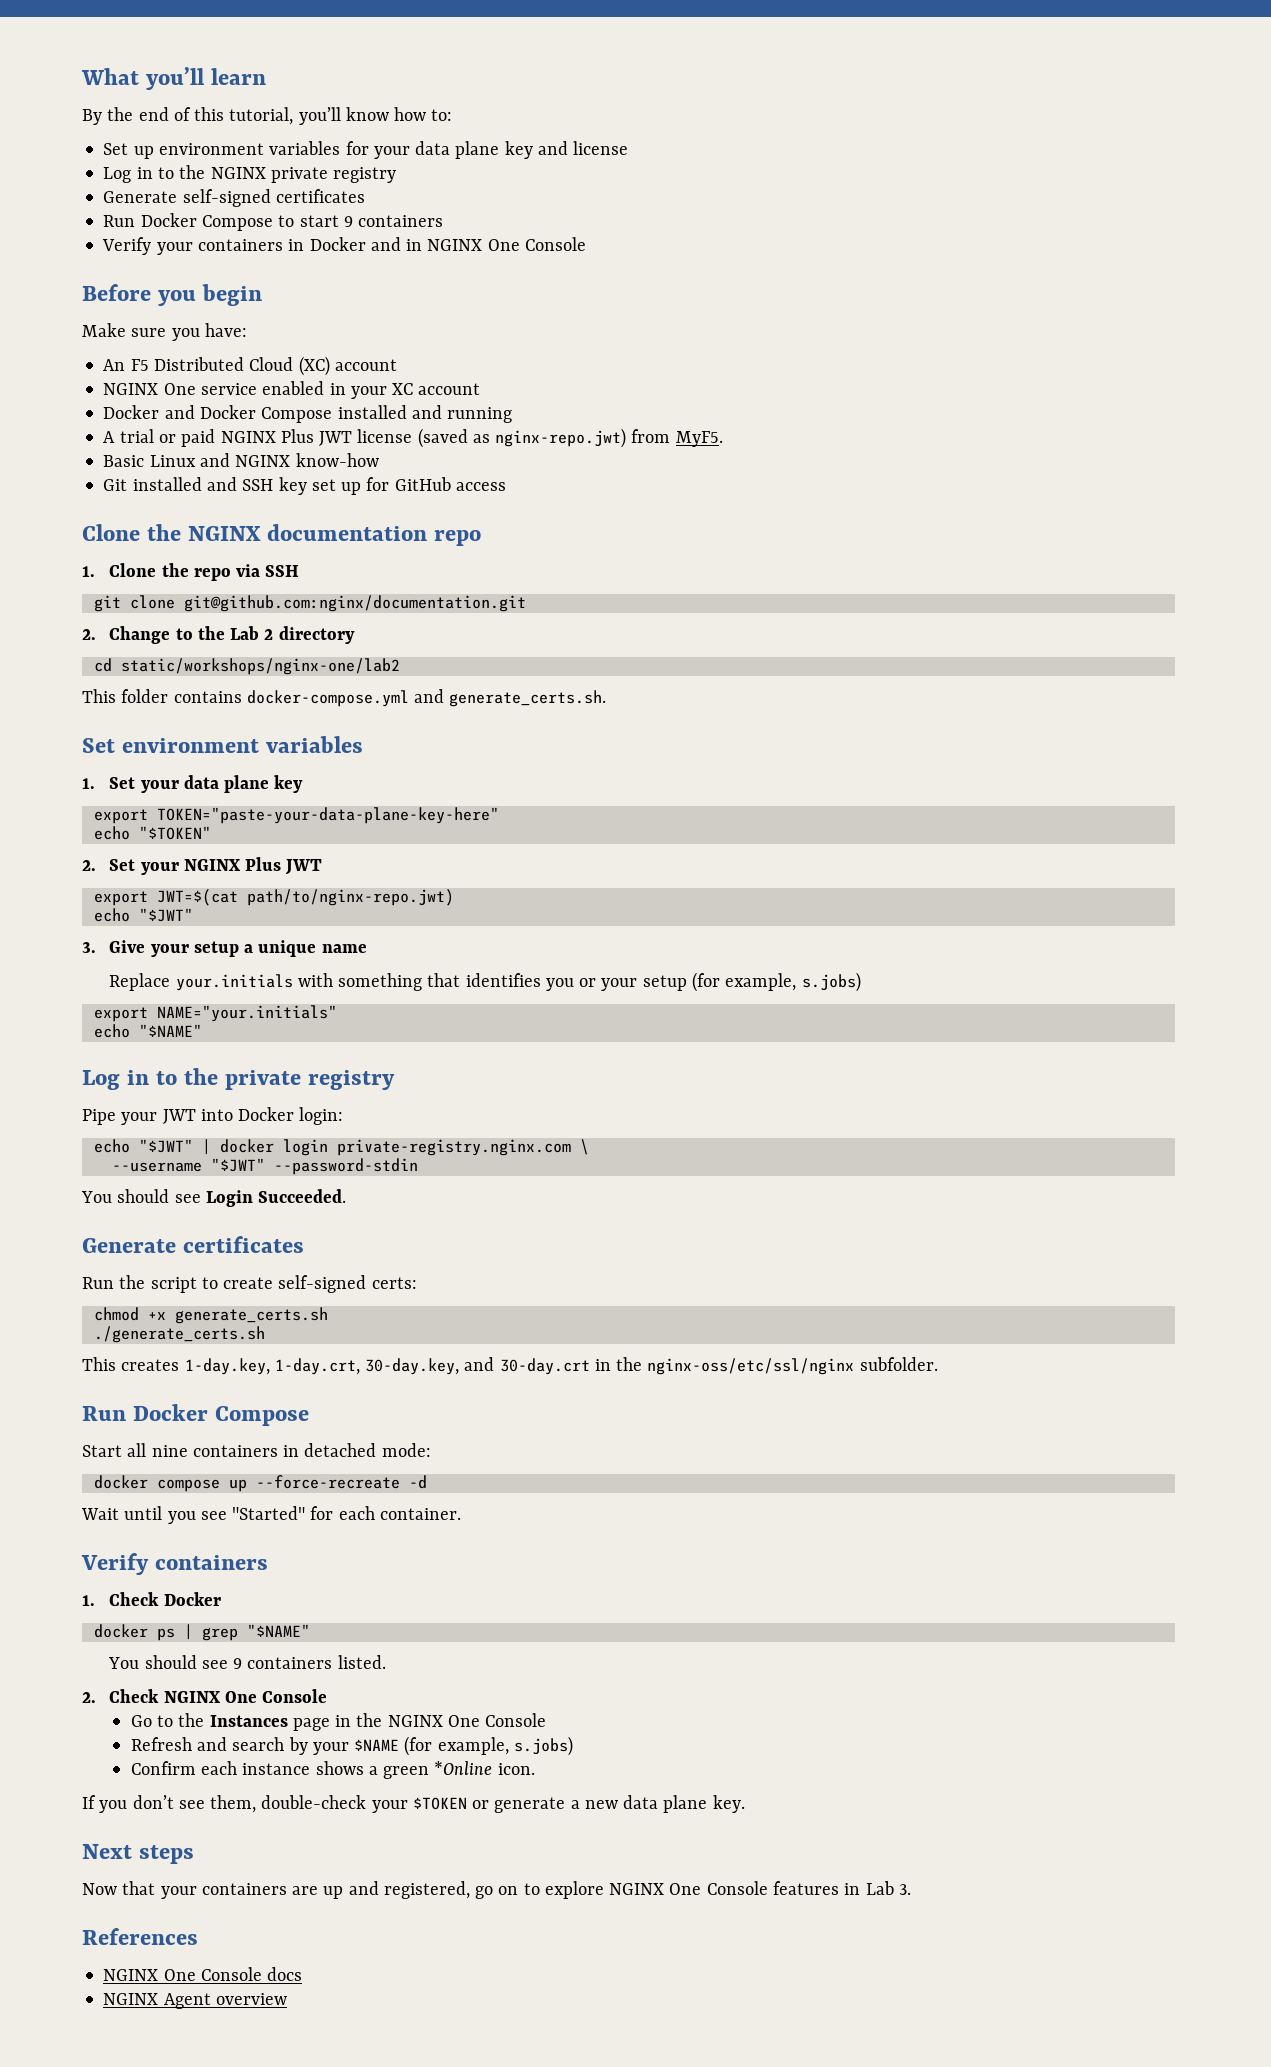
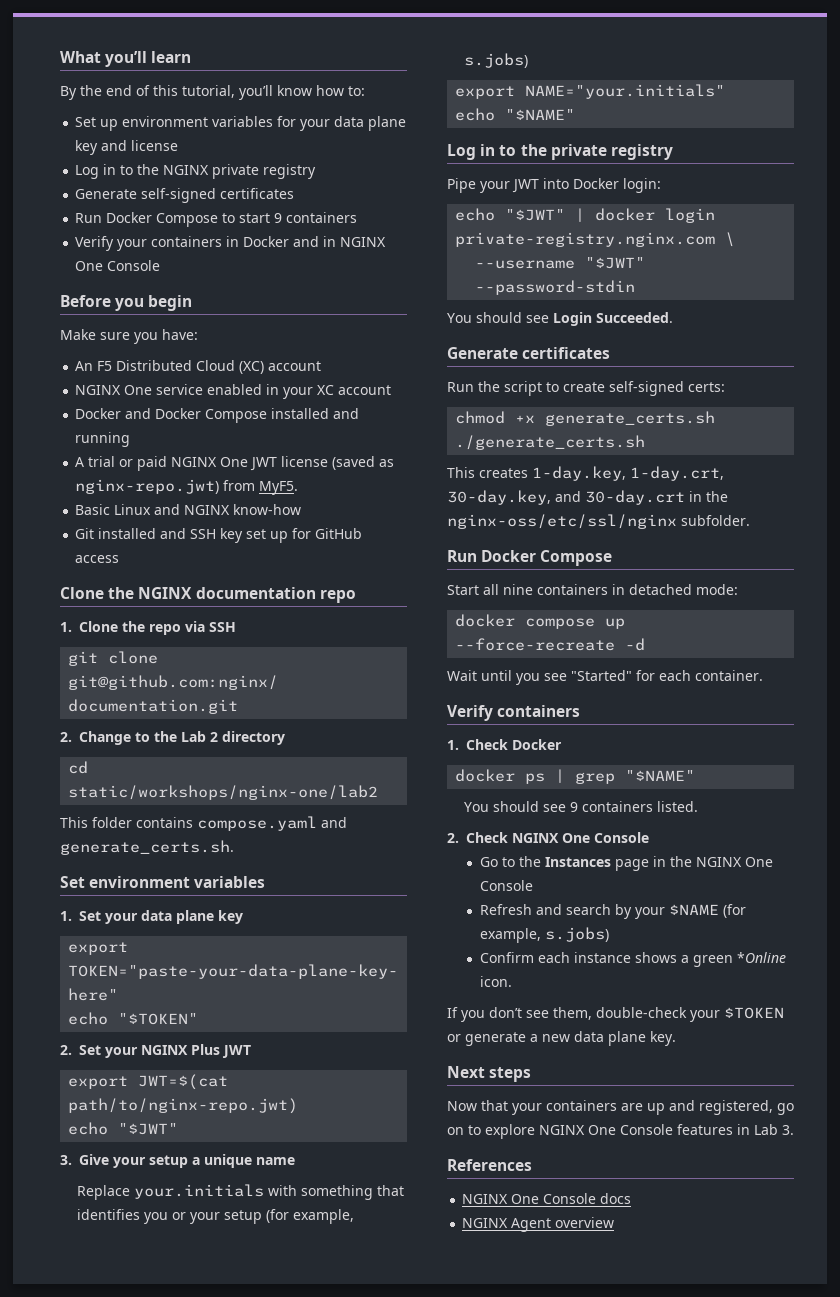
- A trial or paid NGINX Plus JWT license (saved as nginx-repo.jwt) from MyF5.
+ A trial or paid NGINX One JWT license (saved as nginx-repo.jwt) from MyF5.
- This folder contains docker-compose.yml and generate_certs.sh.
+ This folder contains compose.yaml and generate_certs.sh.

